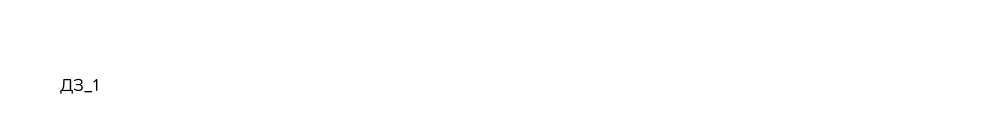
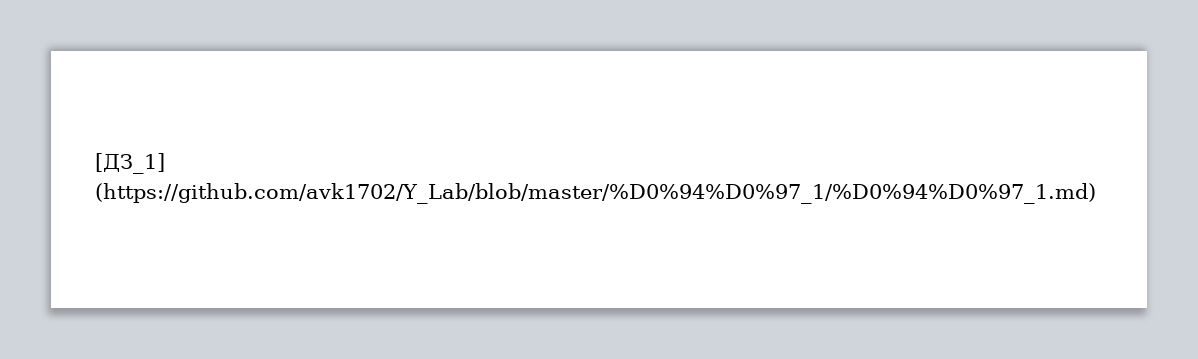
- ДЗ_1
+ [ДЗ_1] (https://github.com/avk1702/Y_Lab/blob/master/%D0%94%D0%97_1/%D0%94%D0%97_1.md)

